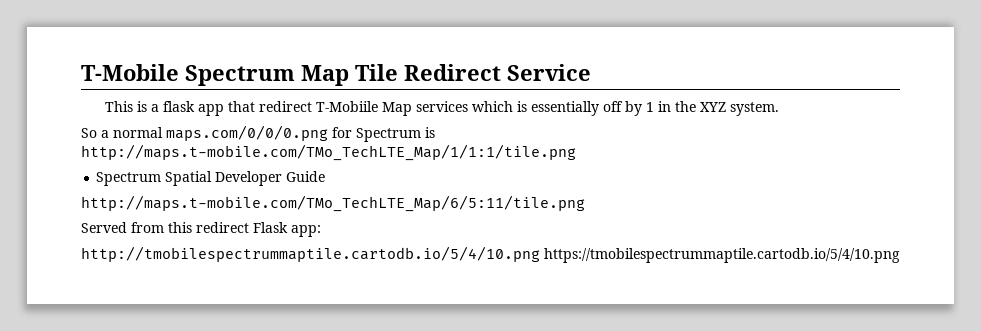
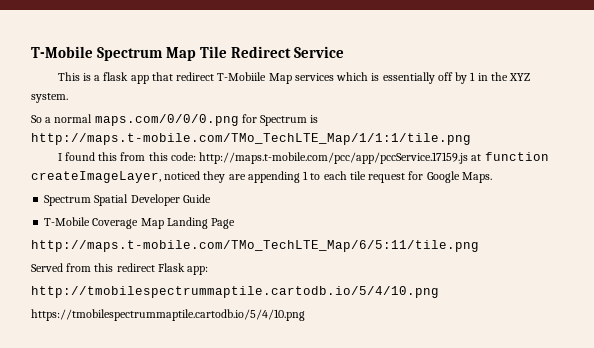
+ I found this from this code: http://maps.t-mobile.com/pcc/app/pccService.17159.js at function createImageLayer, noticed they are appending 1 to each tile request for Google Maps.
+ T-Mobile Coverage Map Landing Page
- http://tmobilespectrummaptile.cartodb.io/5/4/10.png https://tmobilespectrummaptile.cartodb.io/5/4/10.png
+ http://tmobilespectrummaptile.cartodb.io/5/4/10.png
+ https://tmobilespectrummaptile.cartodb.io/5/4/10.png

